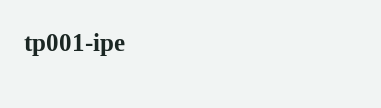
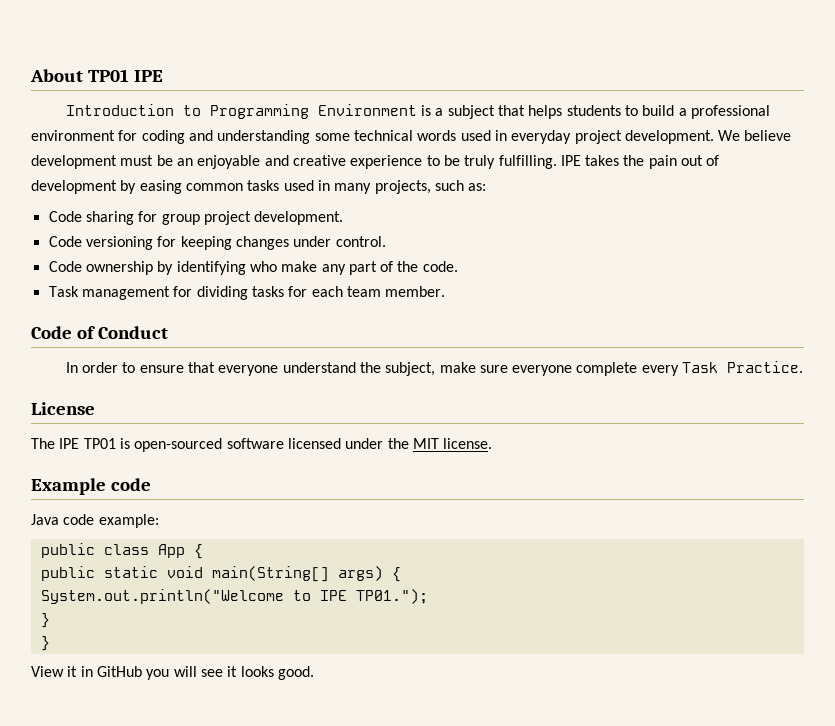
- tp001-ipe
+ About TP01 IPE
+ Introduction to Programming Environment is a subject that helps students to build a professional environment for coding and understanding some technical words used in everyday project development. We believe development must be an enjoyable and creative experience to be truly fulfilling. IPE takes the pain out of development by easing common tasks used in many projects, such as:
+ Code sharing for group project development.
+ Code versioning for keeping changes under control.
+ Code ownership by identifying who make any part of the code.
+ Task management for dividing tasks for each team member.
+ Code of Conduct
+ In order to ensure that everyone understand the subject, make sure everyone complete every Task Practice.
+ License
+ The IPE TP01 is open-sourced software licensed under the MIT license.
+ Example code
+ Java code example:
+ public class App {
+ public static void main(String[] args) {
+ System.out.println("Welcome to IPE TP01.");
+ }
+ }
+ View it in GitHub you will see it looks good.

